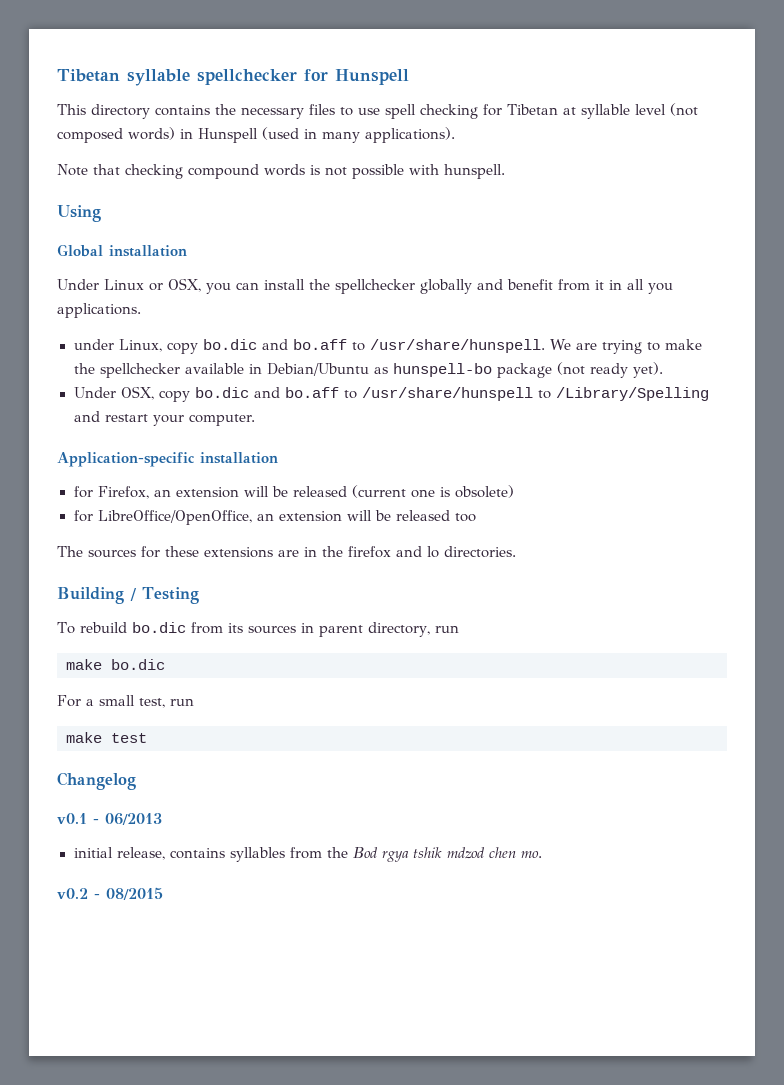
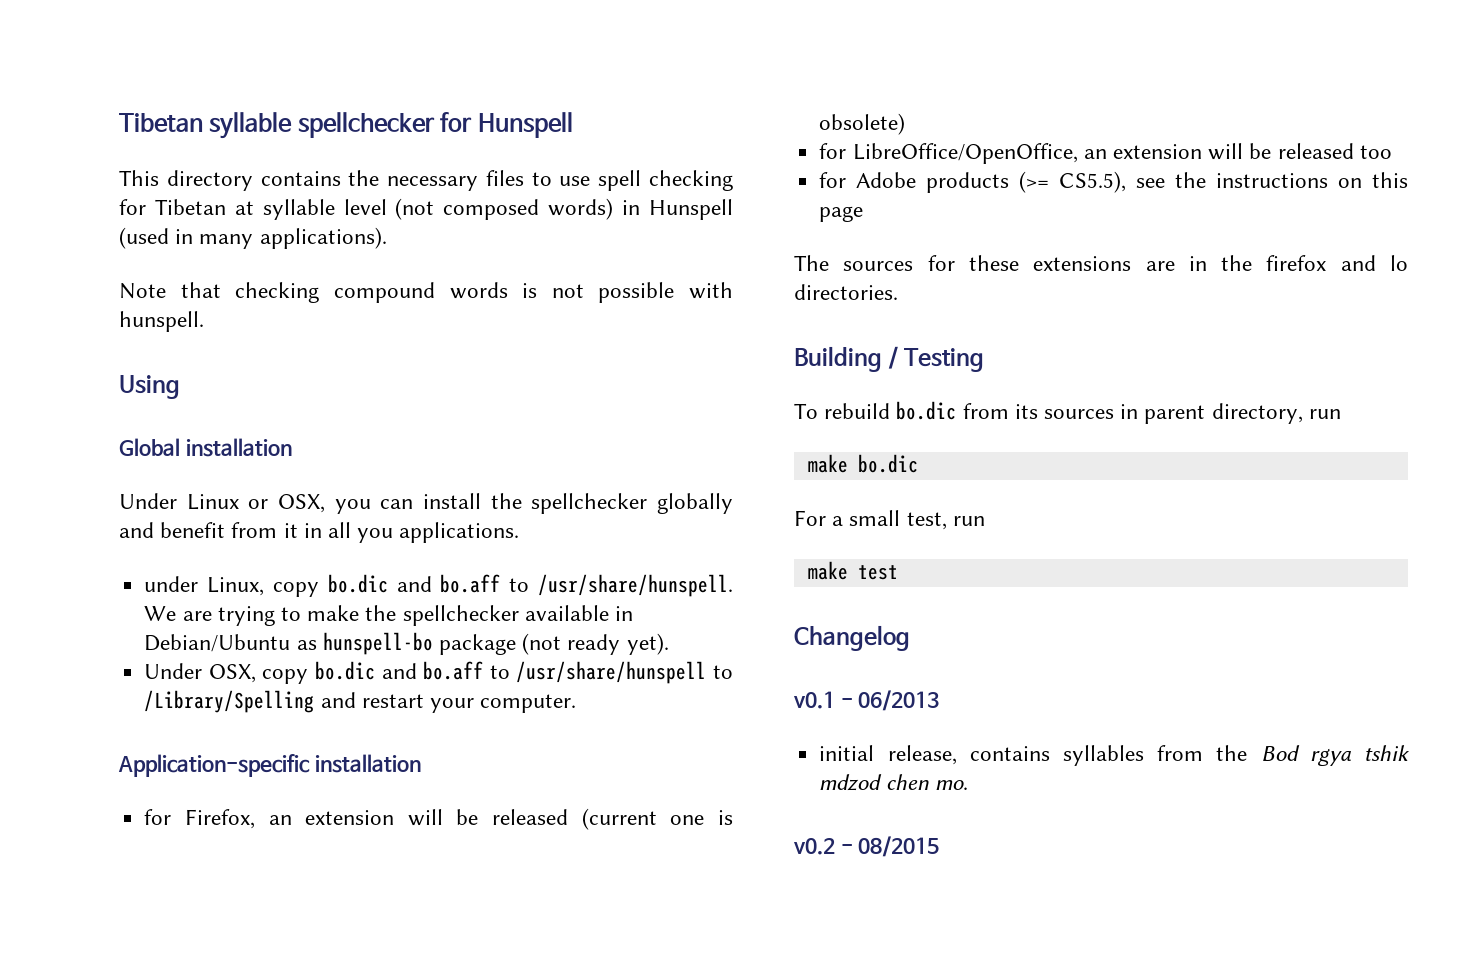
+ for Adobe products (>= CS5.5), see the instructions on this page

